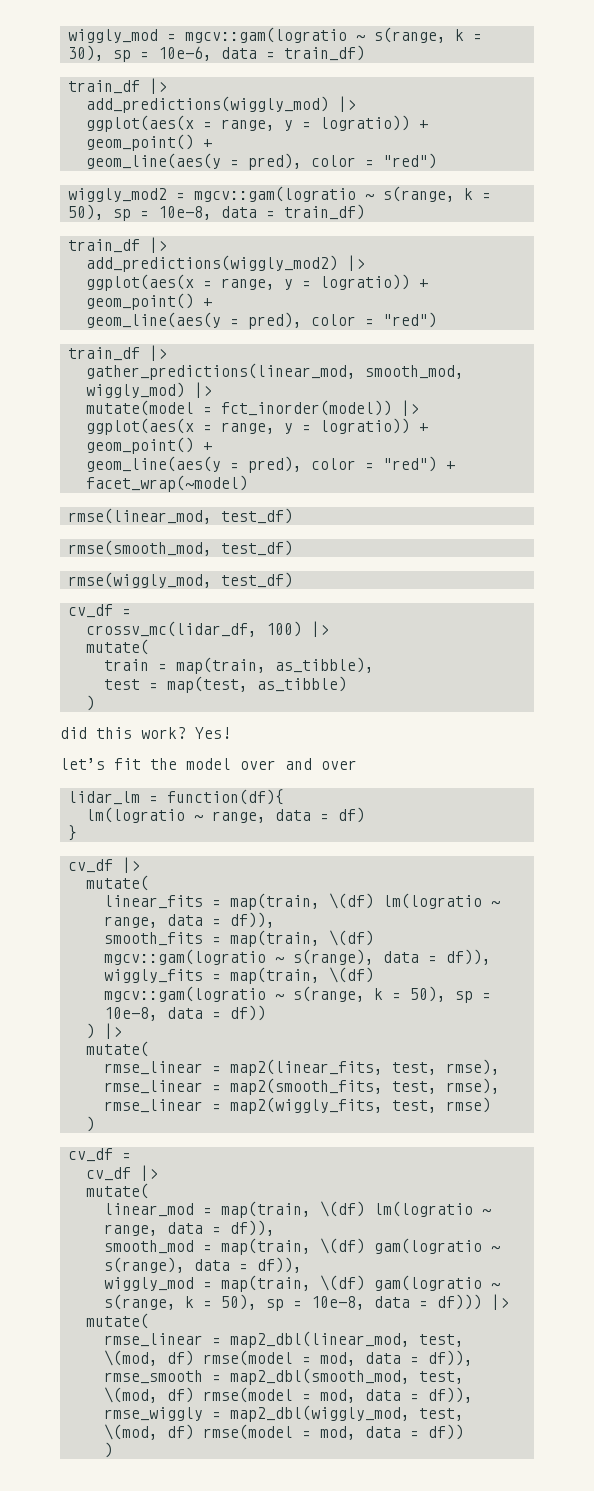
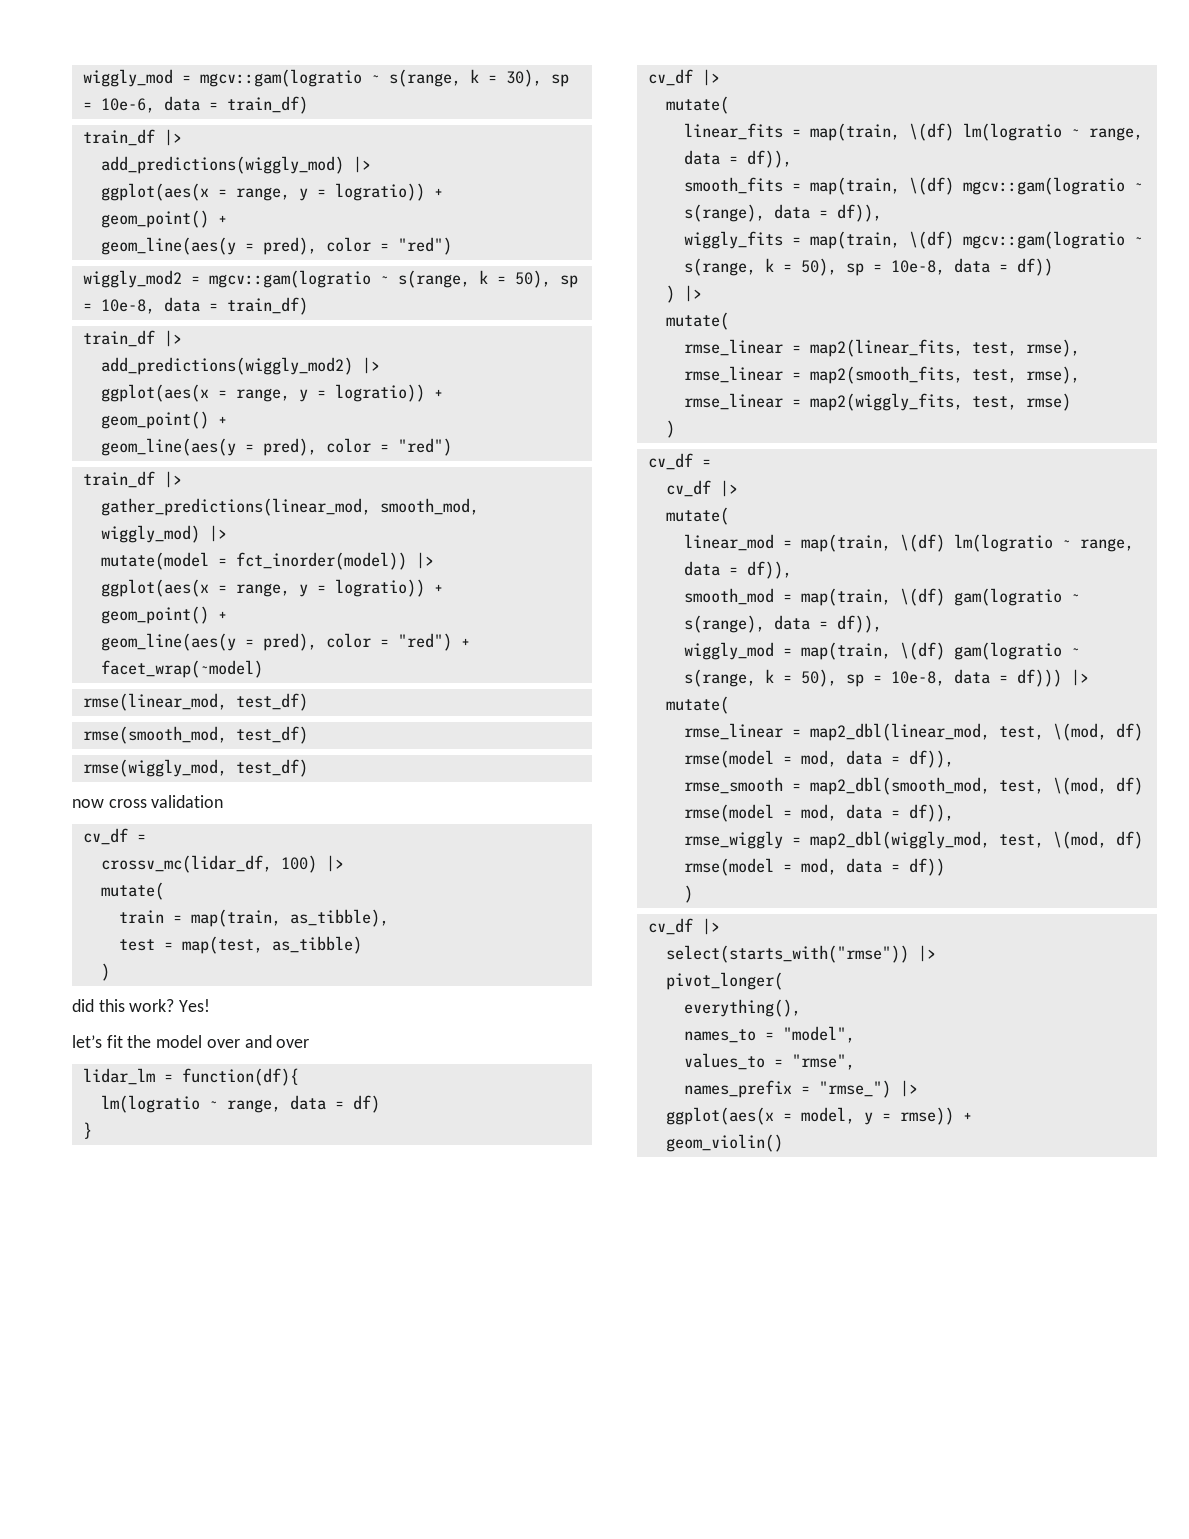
+ now cross validation
  rmse_wiggly = map2_dbl(wiggly_mod, test, \(mod, df) rmse(model = mod, data = df))
  )
+ cv_df |>
+ select(starts_with("rmse")) |>
+ pivot_longer(
+ everything(),
+ names_to = "model",
+ values_to = "rmse",
+ names_prefix = "rmse_") |>
+ ggplot(aes(x = model, y = rmse)) +
+ geom_violin()

